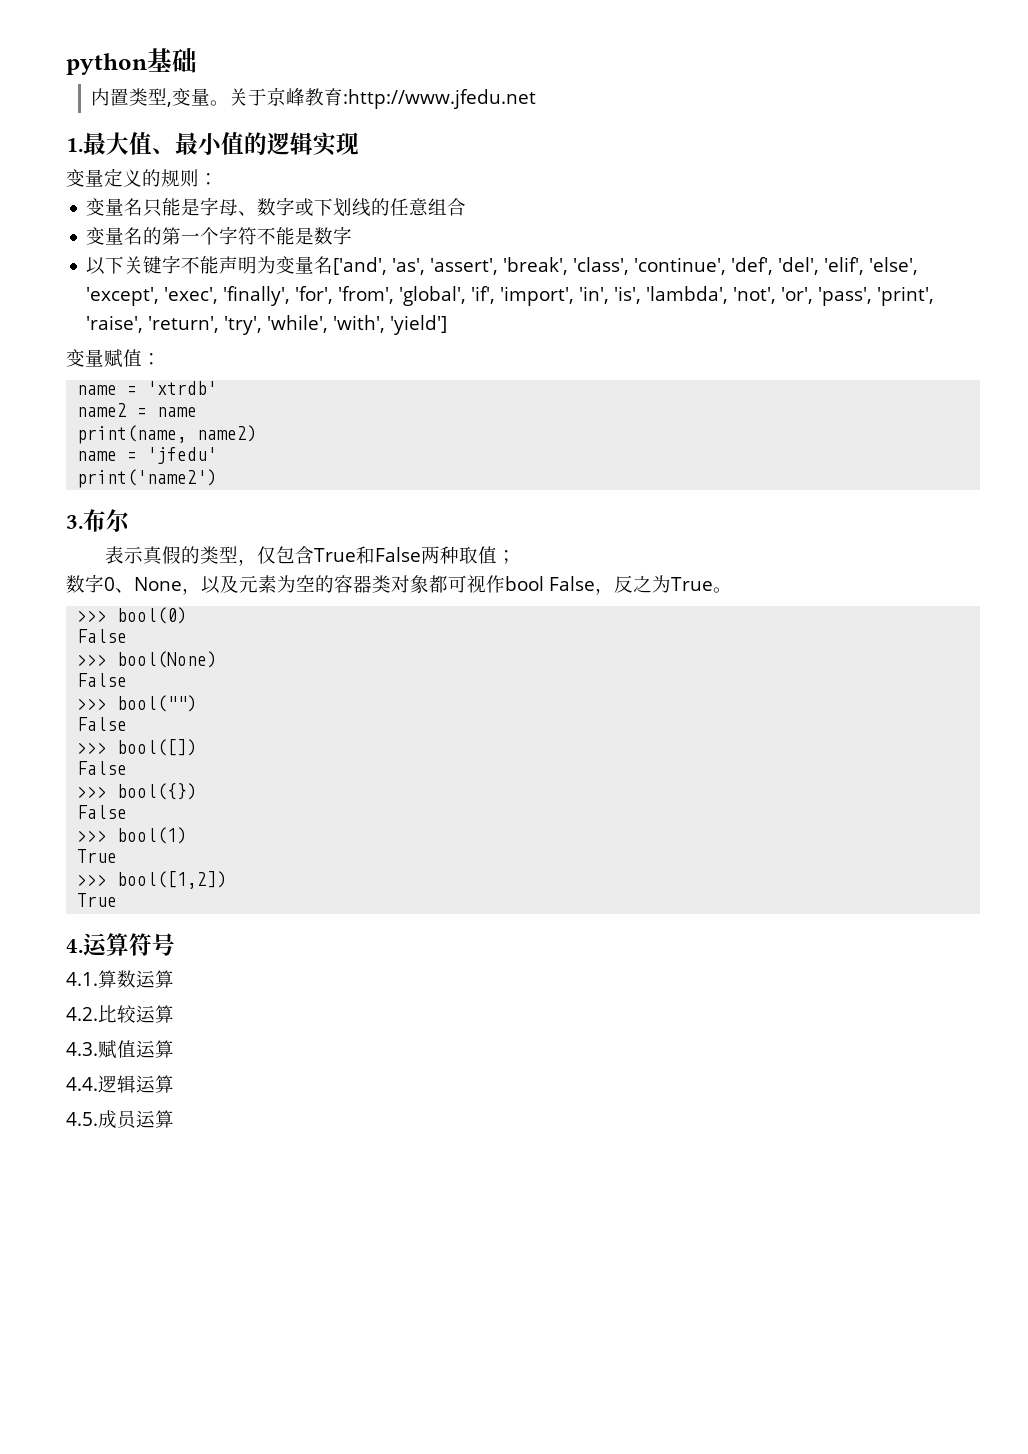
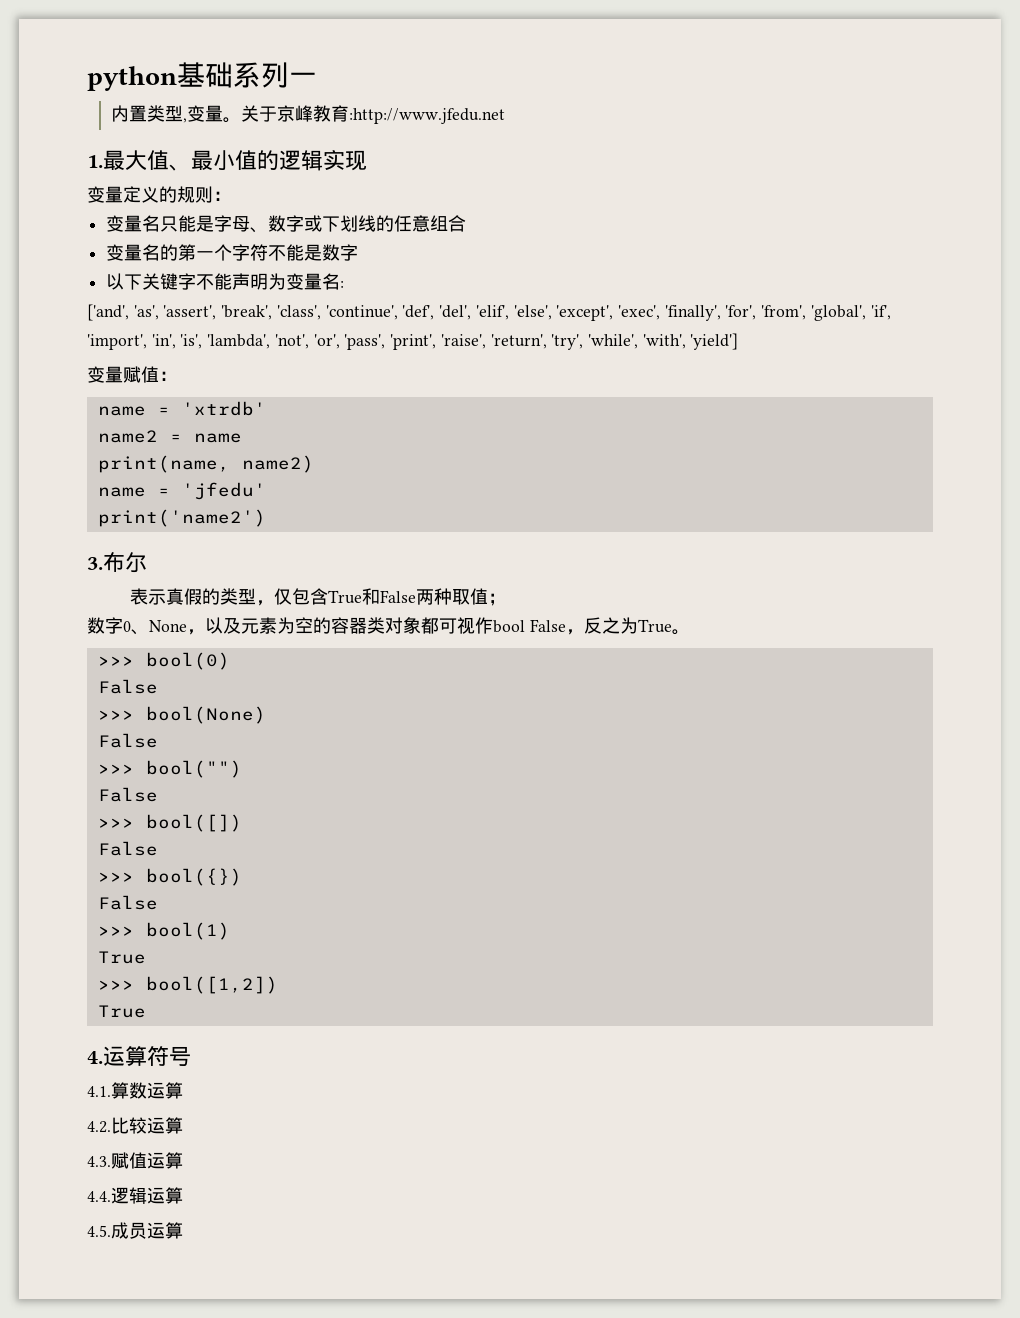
- python基础
+ python基础系列一
- 以下关键字不能声明为变量名['and', 'as', 'assert', 'break', 'class', 'continue', 'def', 'del', 'elif', 'else', 'except', 'exec', 'finally', 'for', 'from', 'global', 'if', 'import', 'in', 'is', 'lambda', 'not', 'or', 'pass', 'print', 'raise', 'return', 'try', 'while', 'with', 'yield']
+ 以下关键字不能声明为变量名:
+ ['and', 'as', 'assert', 'break', 'class', 'continue', 'def', 'del', 'elif', 'else', 'except', 'exec', 'finally', 'for', 'from', 'global', 'if', 'import', 'in', 'is', 'lambda', 'not', 'or', 'pass', 'print', 'raise', 'return', 'try', 'while', 'with', 'yield']

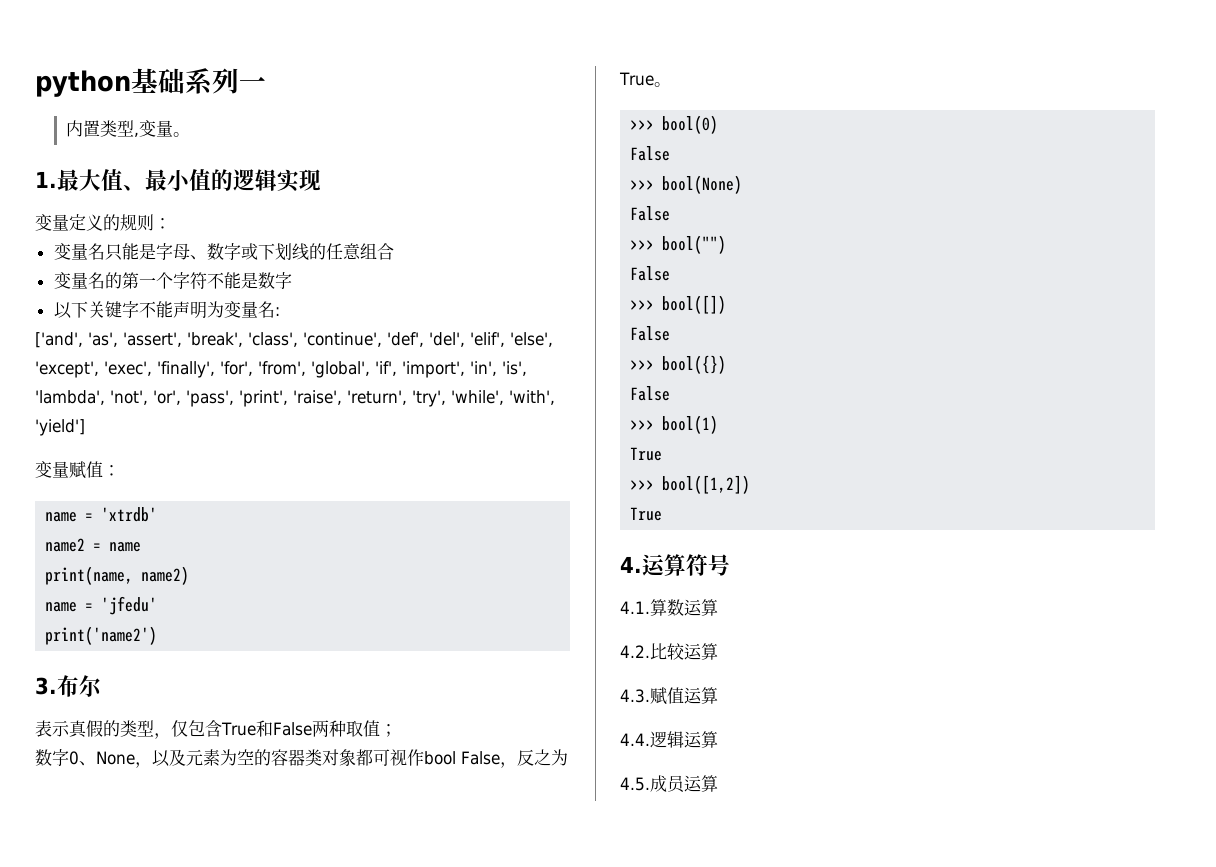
- 关于京峰教育:http://www.jfedu.net

